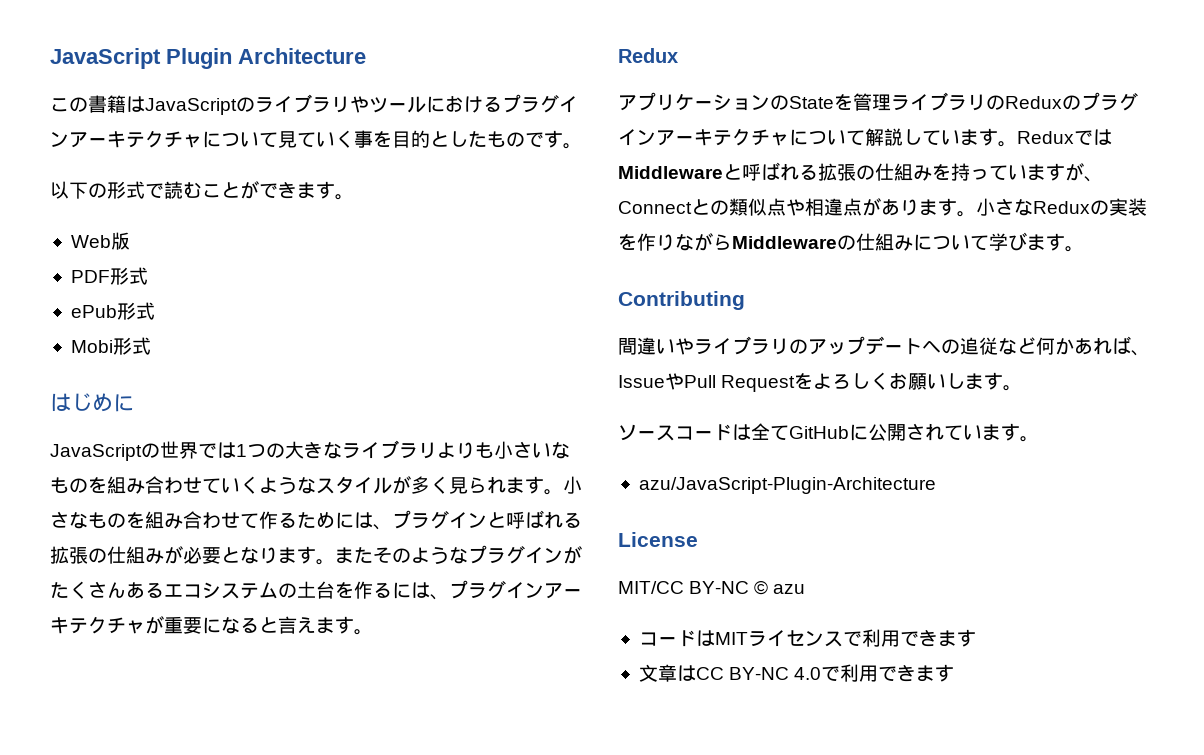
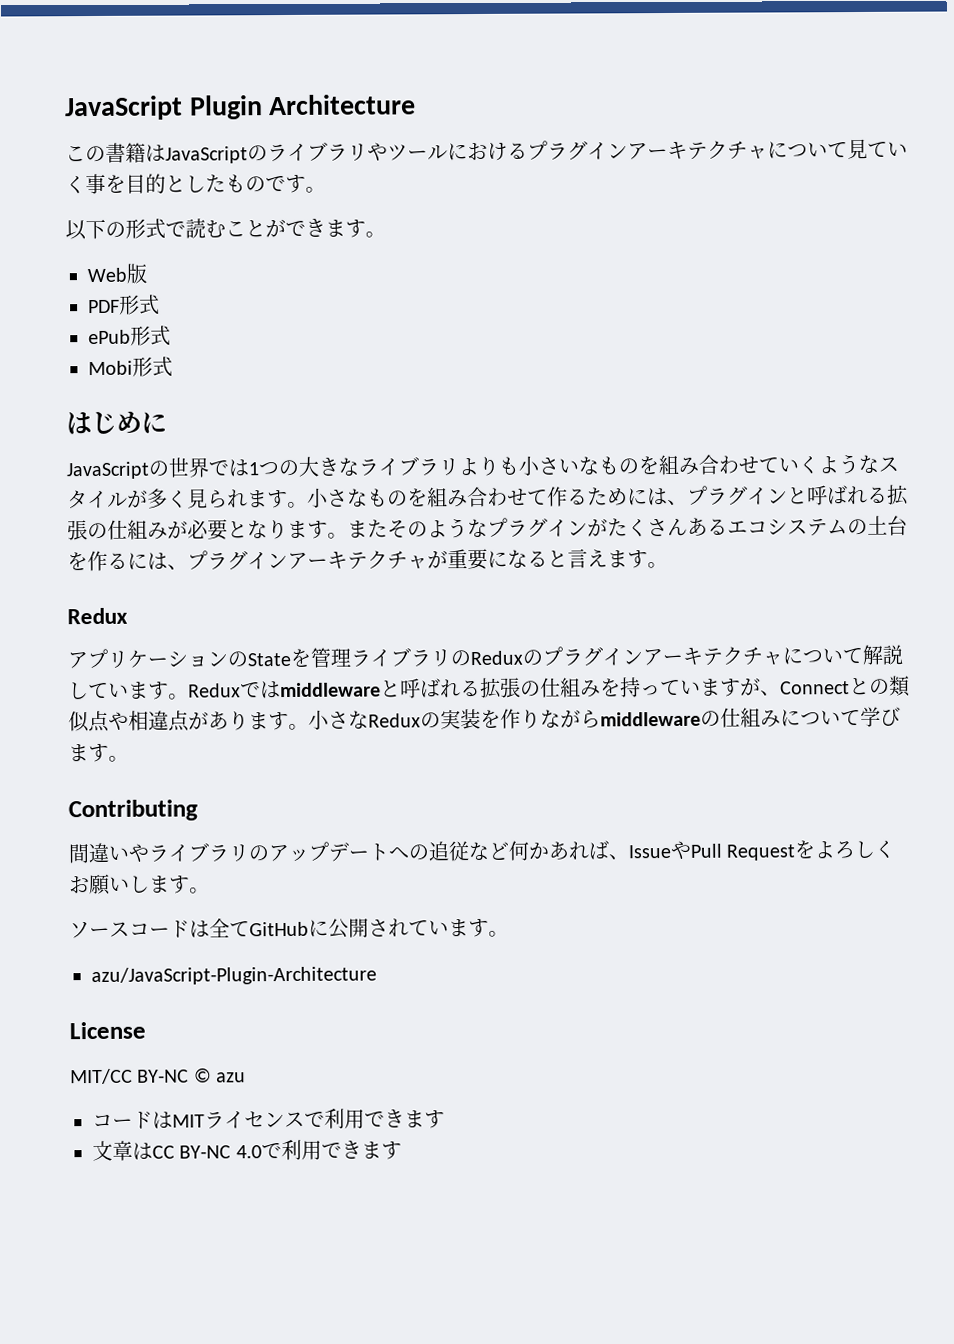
- ReduxではMiddlewareと呼ばれる拡張の仕組みを持っていますが、Connectとの類似点や相違点があります。
+ Reduxではmiddlewareと呼ばれる拡張の仕組みを持っていますが、Connectとの類似点や相違点があります。
- 小さなReduxの実装を作りながらMiddlewareの仕組みについて学びます。
+ 小さなReduxの実装を作りながらmiddlewareの仕組みについて学びます。

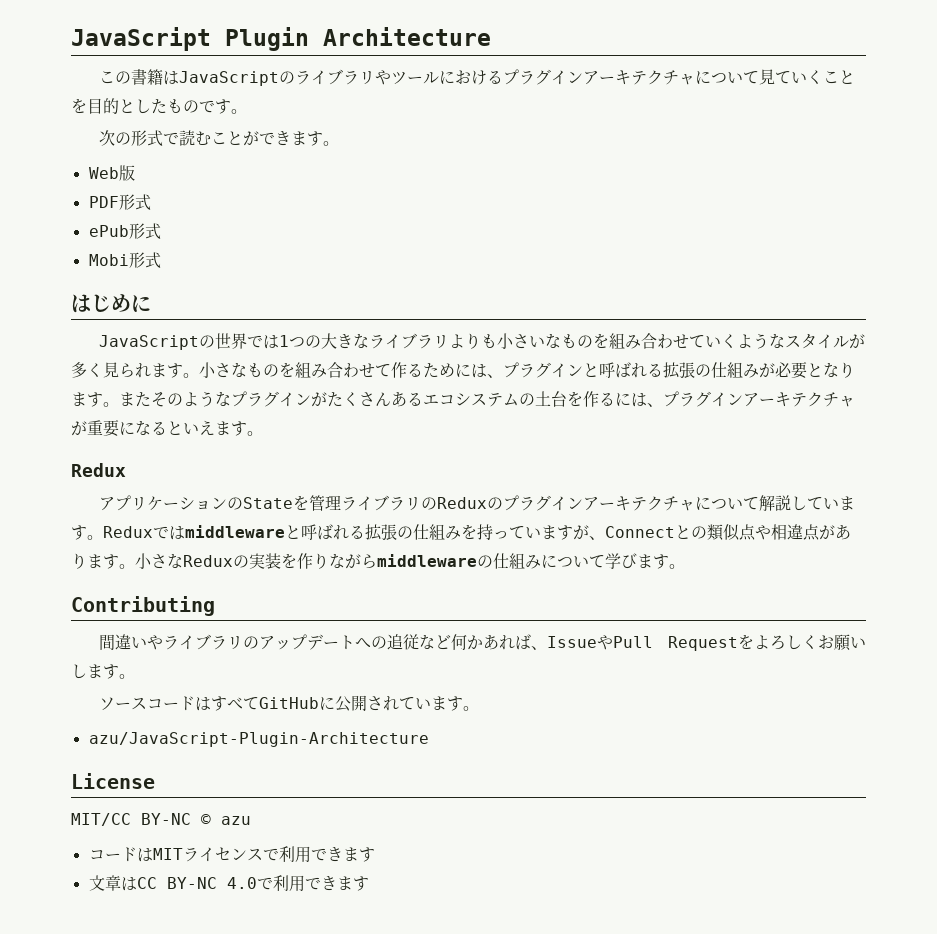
- この書籍はJavaScriptのライブラリやツールにおけるプラグインアーキテクチャについて見ていく事を目的としたものです。
+ この書籍はJavaScriptのライブラリやツールにおけるプラグインアーキテクチャについて見ていくことを目的としたものです。
- 以下の形式で読むことができます。
+ 次の形式で読むことができます。
- またそのようなプラグインがたくさんあるエコシステムの土台を作るには、プラグインアーキテクチャが重要になると言えます。
+ またそのようなプラグインがたくさんあるエコシステムの土台を作るには、プラグインアーキテクチャが重要になるといえます。
- ソースコードは全てGitHubに公開されています。
+ ソースコードはすべてGitHubに公開されています。

